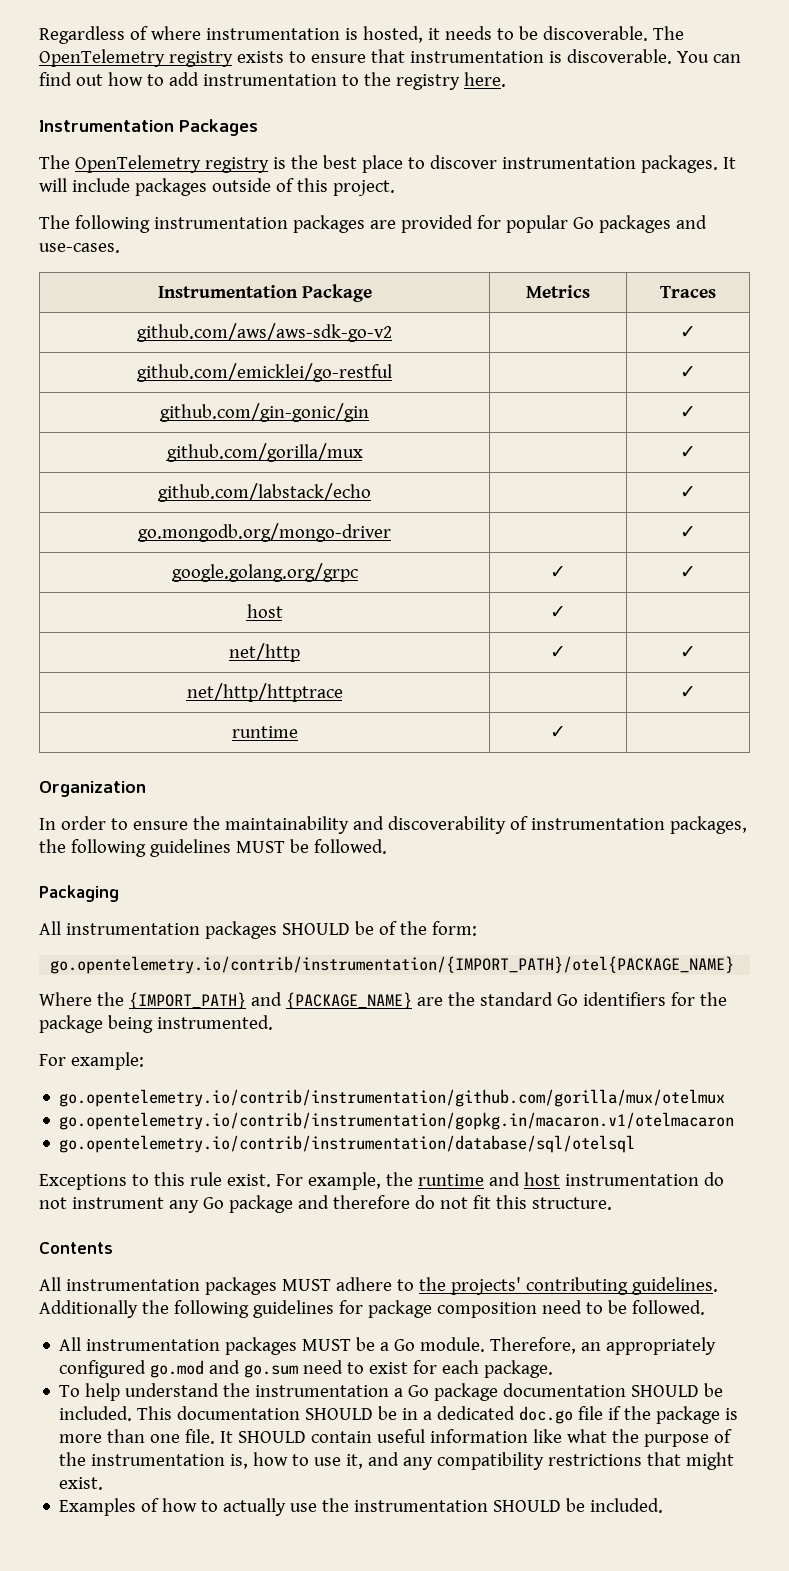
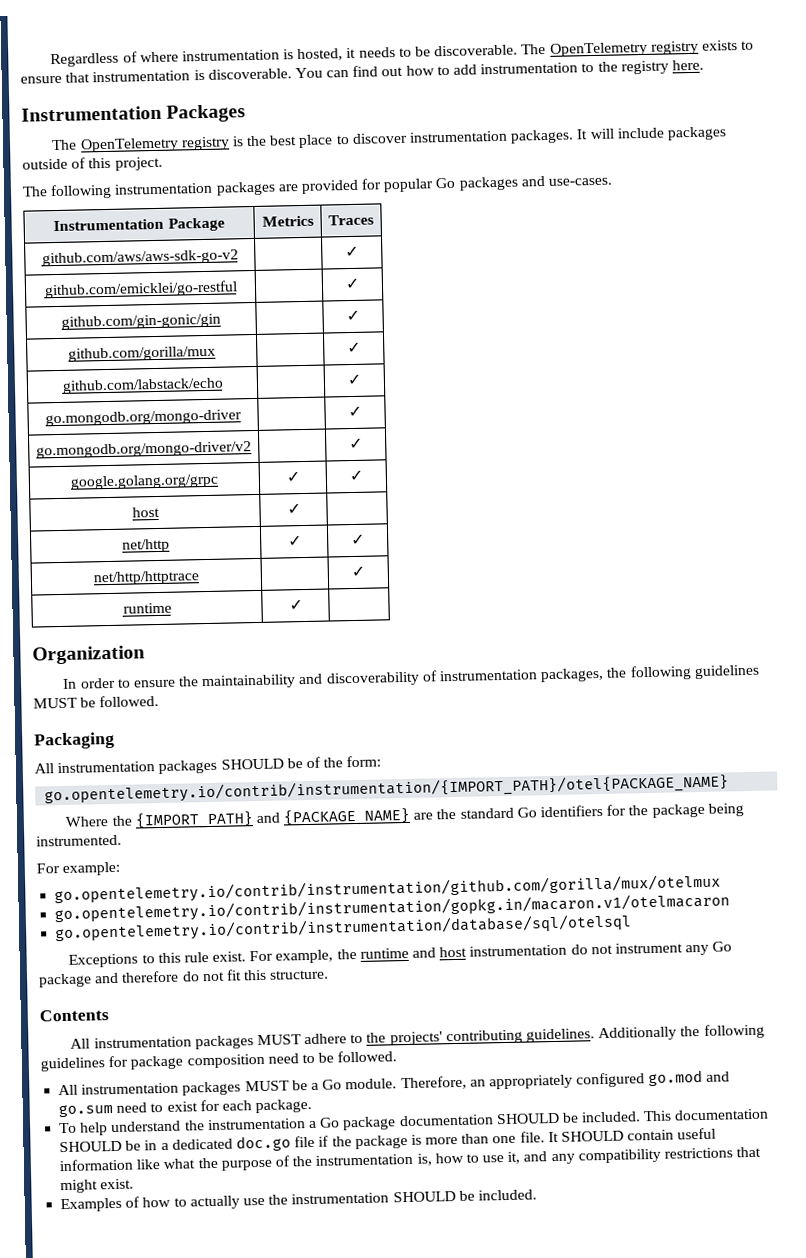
+ go.mongodb.org/mongo-driver/v2 | | ✓

